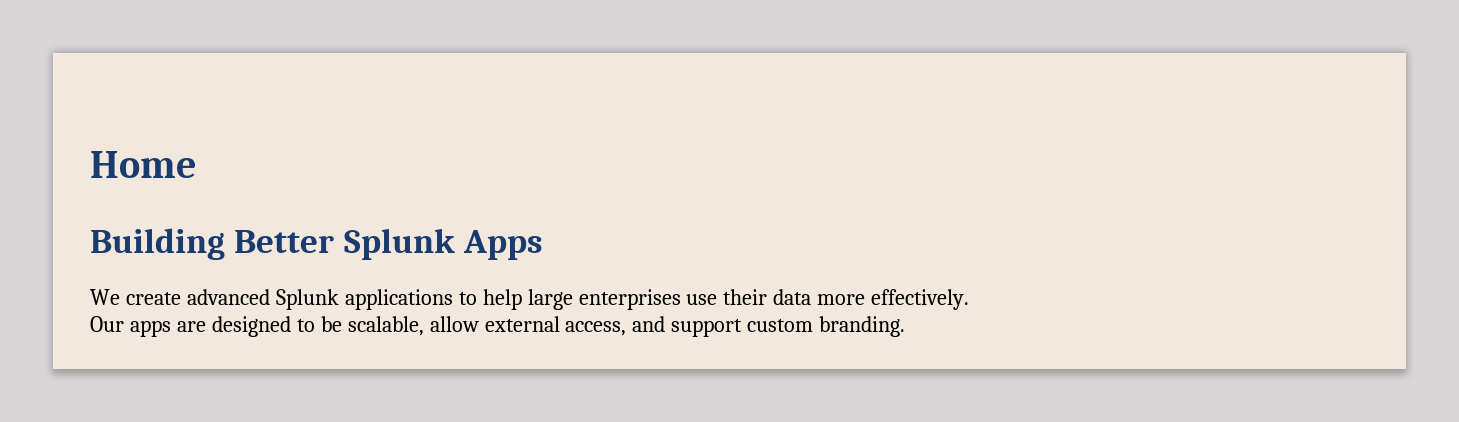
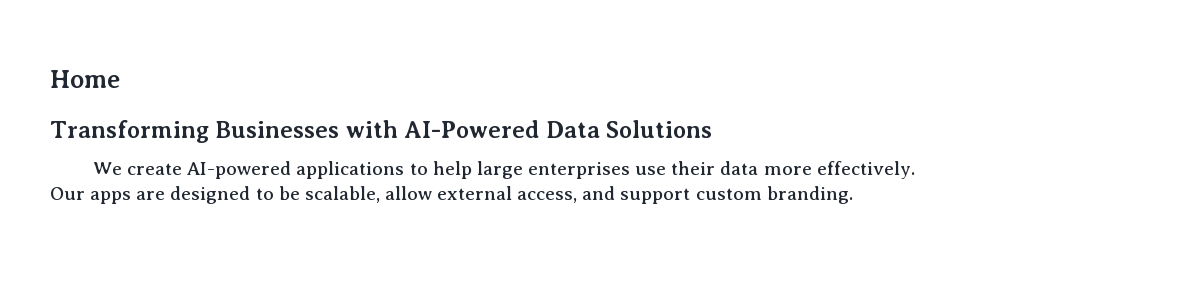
- Building Better Splunk Apps
+ Transforming Businesses with AI-Powered Data Solutions
- We create advanced Splunk applications to help large enterprises use their data more effectively.
+ We create AI-powered applications to help large enterprises use their data more effectively.

